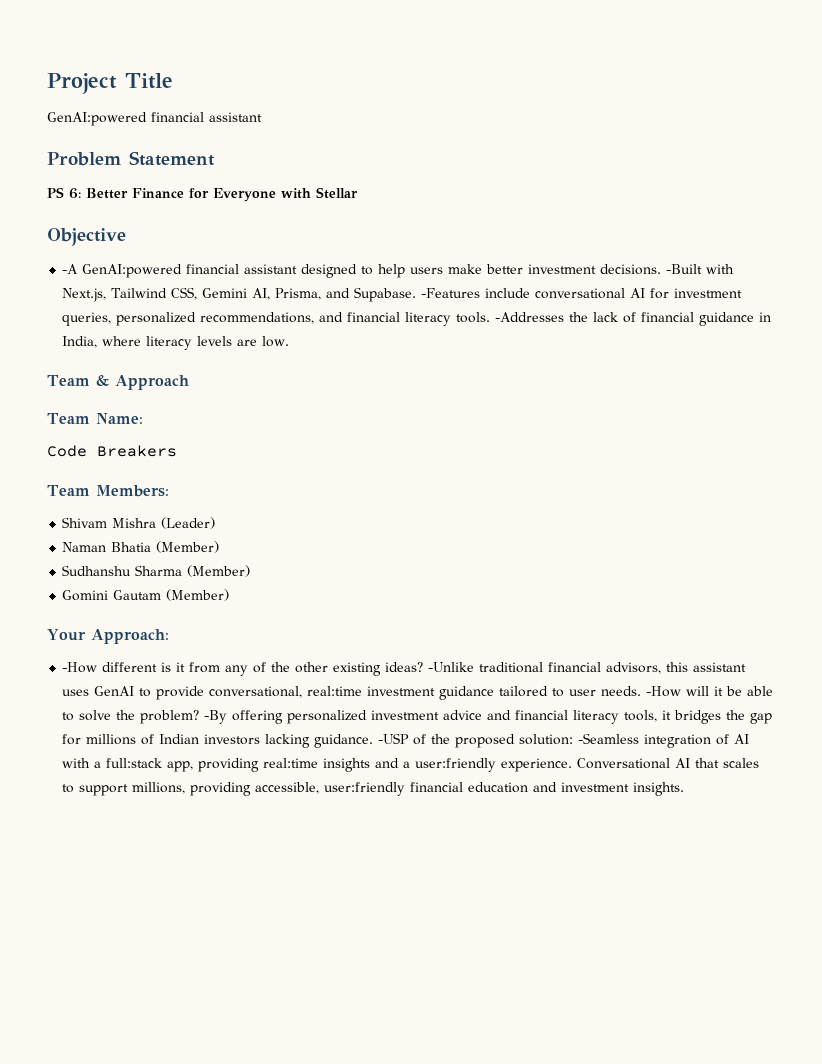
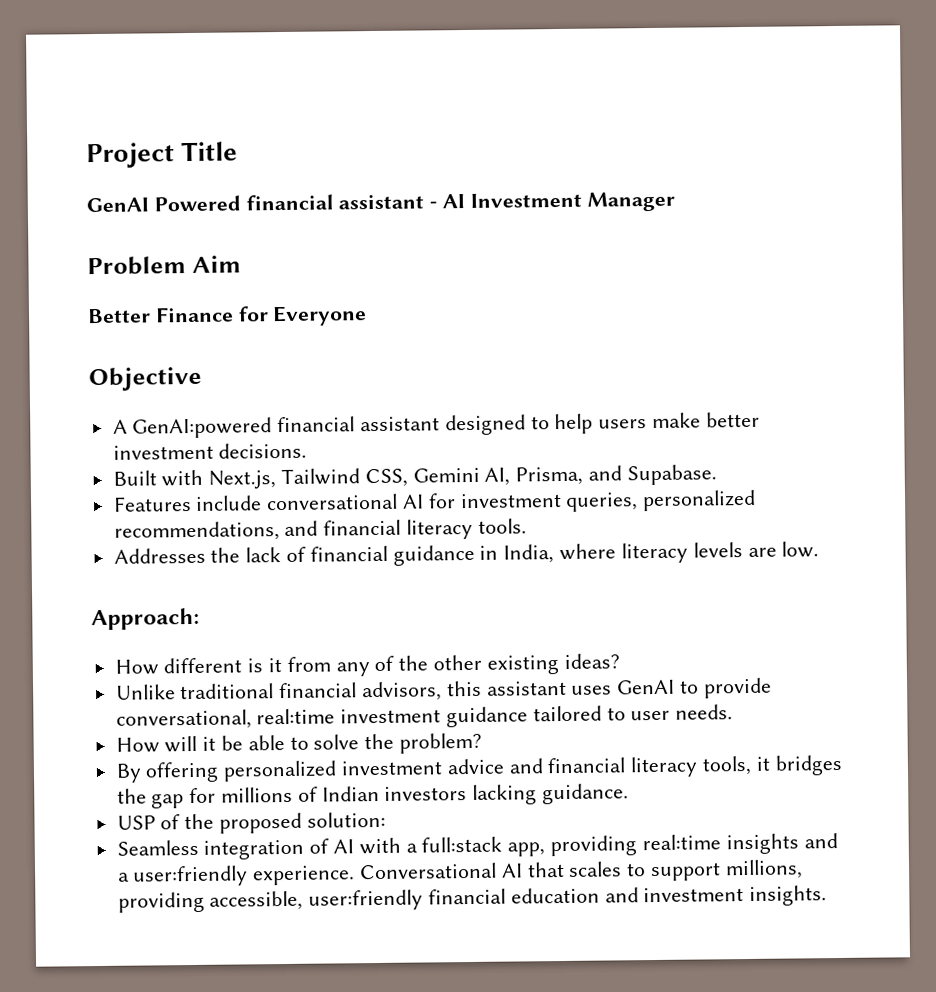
  Project Title
- GenAI:powered financial assistant
- Problem Statement
- PS 6: Better Finance for Everyone with Stellar
+ GenAI Powered financial assistant - AI Investment Manager
+ Problem Aim
+ Better Finance for Everyone
- -A GenAI:powered financial assistant designed to help users make better investment decisions. -Built with Next.js, Tailwind CSS, Gemini AI, Prisma, and Supabase. -Features include conversational AI for investment queries, personalized recommendations, and financial literacy tools. -Addresses the lack of financial guidance in India, where literacy levels are low.
+ A GenAI:powered financial assistant designed to help users make better investment decisions.
+ Built with Next.js, Tailwind CSS, Gemini AI, Prisma, and Supabase.
+ Features include conversational AI for investment queries, personalized recommendations, and financial literacy tools.
+ Addresses the lack of financial guidance in India, where literacy levels are low.
- Team & Approach
- Team Name:
- Code Breakers
- Team Members:
- Shivam Mishra (Leader)
- Naman Bhatia (Member)
- Sudhanshu Sharma (Member)
- Gomini Gautam (Member)
- Your Approach:
+ Approach:
- -How different is it from any of the other existing ideas? -Unlike traditional financial advisors, this assistant uses GenAI to provide conversational, real:time investment guidance tailored to user needs. -How will it be able to solve the problem? -By offering personalized investment advice and financial literacy tools, it bridges the gap for millions of Indian investors lacking guidance. -USP of the proposed solution: -Seamless integration of AI with a full:stack app, providing real:time insights and a user:friendly experience.
+ How different is it from any of the other existing ideas?
+ Unlike traditional financial advisors, this assistant uses GenAI to provide conversational, real:time investment guidance tailored to user needs.
+ How will it be able to solve the problem?
+ By offering personalized investment advice and financial literacy tools, it bridges the gap for millions of Indian investors lacking guidance.
+ USP of the proposed solution:
+ Seamless integration of AI with a full:stack app, providing real:time insights and a user:friendly experience.

